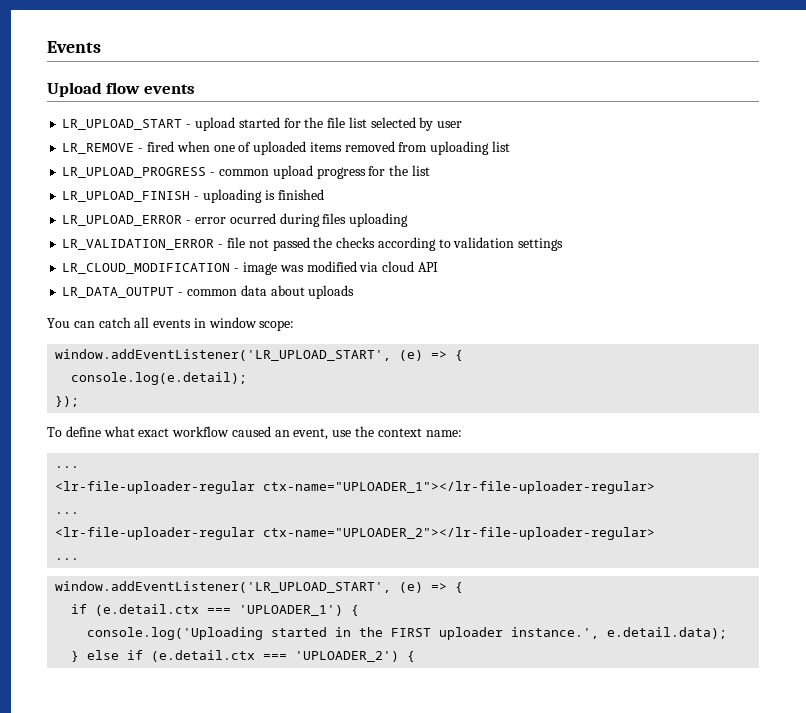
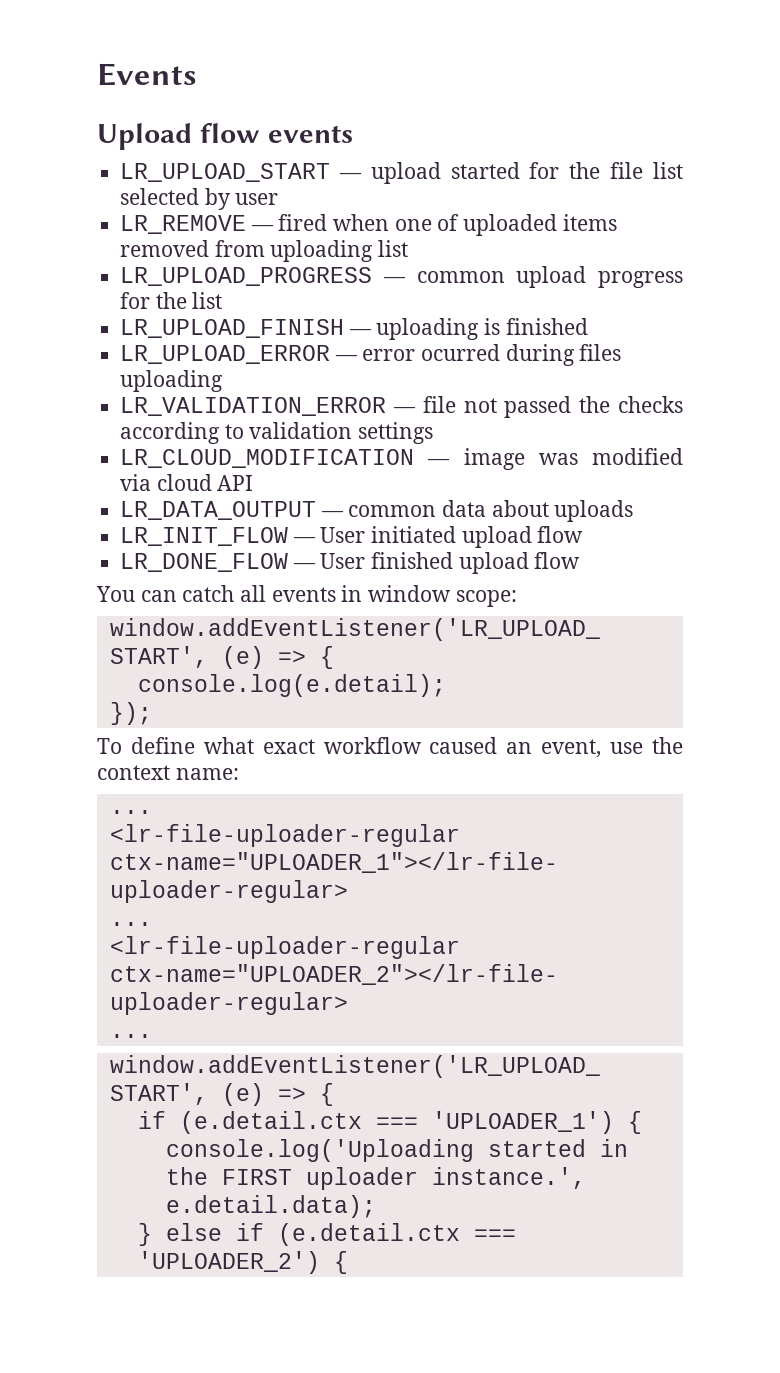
- LR_UPLOAD_START - upload started for the file list selected by user
+ LR_UPLOAD_START — upload started for the file list selected by user
- LR_REMOVE - fired when one of uploaded items removed from uploading list
+ LR_REMOVE — fired when one of uploaded items removed from uploading list
- LR_UPLOAD_PROGRESS - common upload progress for the list
+ LR_UPLOAD_PROGRESS — common upload progress for the list
- LR_UPLOAD_FINISH - uploading is finished
+ LR_UPLOAD_FINISH — uploading is finished
- LR_UPLOAD_ERROR - error ocurred during files uploading
+ LR_UPLOAD_ERROR — error ocurred during files uploading
- LR_VALIDATION_ERROR - file not passed the checks according to validation settings
+ LR_VALIDATION_ERROR — file not passed the checks according to validation settings
- LR_CLOUD_MODIFICATION - image was modified via cloud API
+ LR_CLOUD_MODIFICATION — image was modified via cloud API
- LR_DATA_OUTPUT - common data about uploads
+ LR_DATA_OUTPUT — common data about uploads
+ LR_INIT_FLOW — User initiated upload flow
+ LR_DONE_FLOW — User finished upload flow

